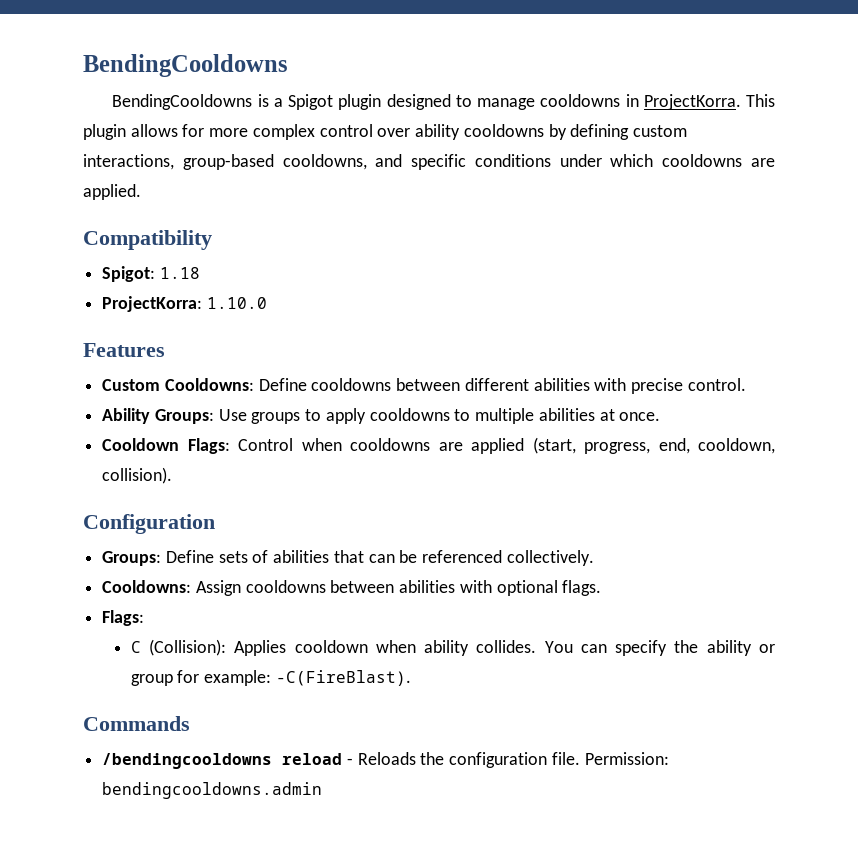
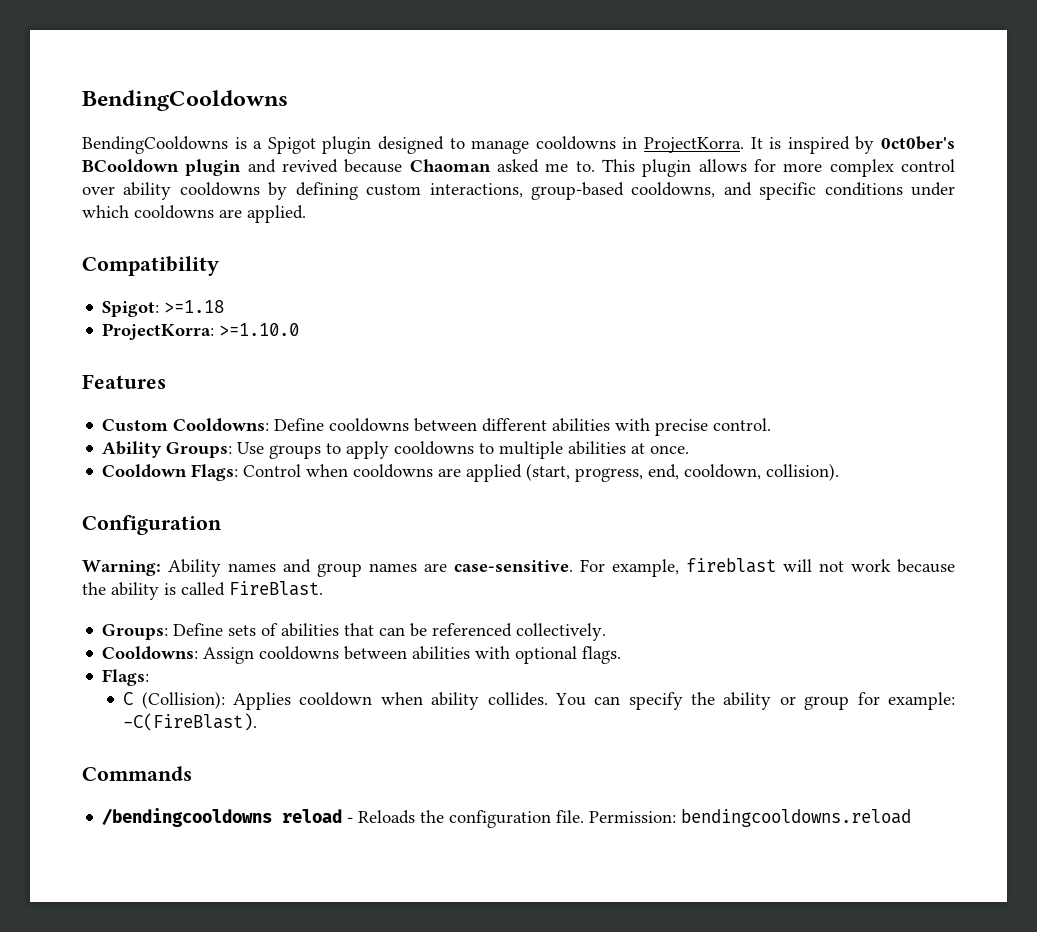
+ It is inspired by 0ct0ber's BCooldown plugin and revived because Chaoman asked me to.
- Spigot: 1.18
+ Spigot: >=1.18
- ProjectKorra: 1.10.0
+ ProjectKorra: >=1.10.0
+ Warning: Ability names and group names are case-sensitive. For example, fireblast will not work because the ability is called FireBlast.
- Permission: bendingcooldowns.admin
+ Permission: bendingcooldowns.reload

